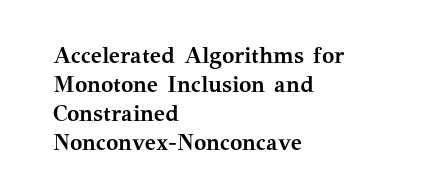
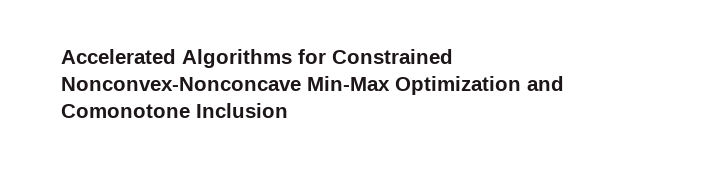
- Accelerated Algorithms for Monotone Inclusion and Constrained Nonconvex-Nonconcave
+ Accelerated Algorithms for Constrained Nonconvex-Nonconcave Min-Max Optimization and Comonotone Inclusion

